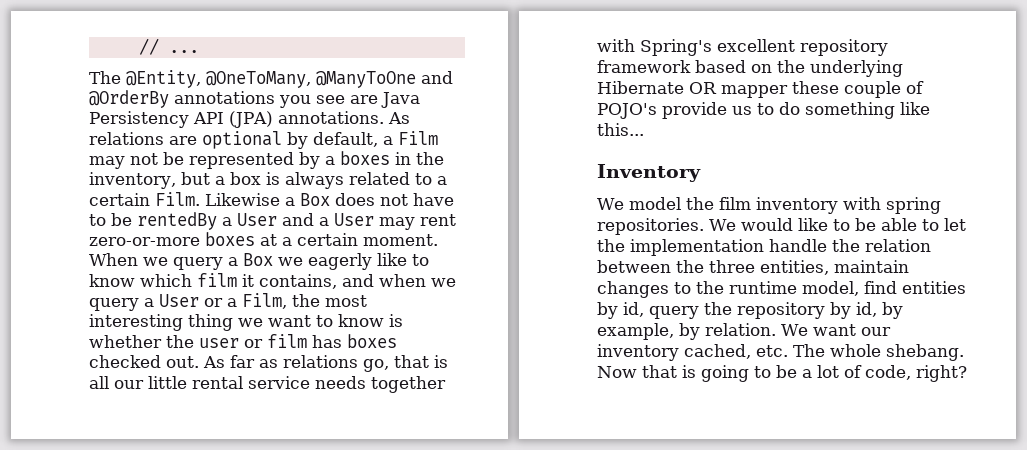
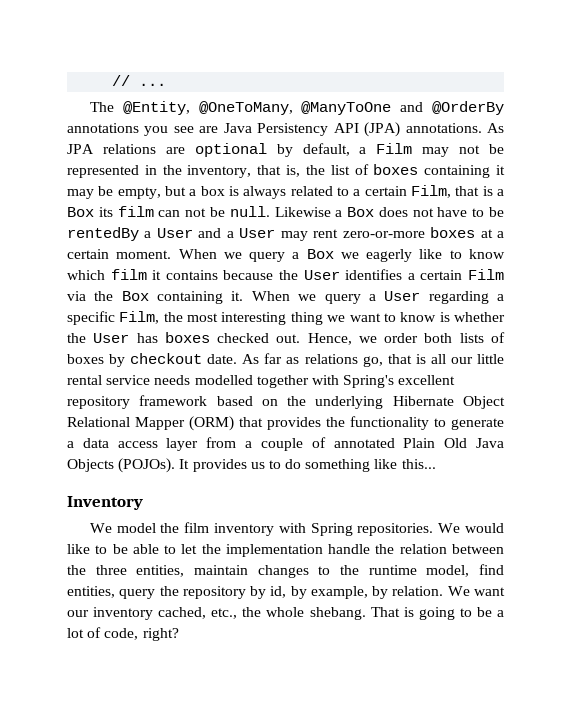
- As relations are optional by default, a Film may not be represented by a boxes in the inventory, but a box is always related to a certain Film.
+ As JPA relations are optional by default, a Film may not be represented in the inventory, that is, the list of boxes containing it may be empty, but a box is always related to a certain Film, that is a Box its film can not be null.
- When we query a Box we eagerly like to know which film it contains, and when we query a User or a Film, the most interesting thing we want to know is whether the user or film has boxes checked out.
+ When we query a Box we eagerly like to know which film it contains because the User identifies a certain Film via the Box containing it. When we query a User regarding a specific Film, the most interesting thing we want to know is whether the User has boxes checked out.
+ Hence, we order both lists of boxes by checkout date.
- As far as relations go, that is all our little rental service needs together with Spring's excellent repository framework based on the underlying Hibernate OR mapper these couple of POJO's provide us to do something like this...
+ As far as relations go, that is all our little rental service needs modelled together with Spring's excellent repository framework based on the underlying Hibernate Object Relational Mapper (ORM) that provides the functionality to generate a data access layer from a couple of annotated Plain Old Java Objects (POJOs). It provides us to do something like this...
- We model the film inventory with spring repositories.
+ We model the film inventory with Spring repositories.
- We would like to be able to let the implementation handle the relation between the three entities, maintain changes to the runtime model, find entities by id, query the repository by id, by example, by relation.
+ We would like to be able to let the implementation handle the relation between the three entities, maintain changes to the runtime model, find entities, query the repository by id, by example, by relation.
- We want our inventory cached, etc. The whole shebang. Now that is going to be a lot of code, right?
+ We want our inventory cached, etc., the whole shebang. That is going to be a lot of code, right?

